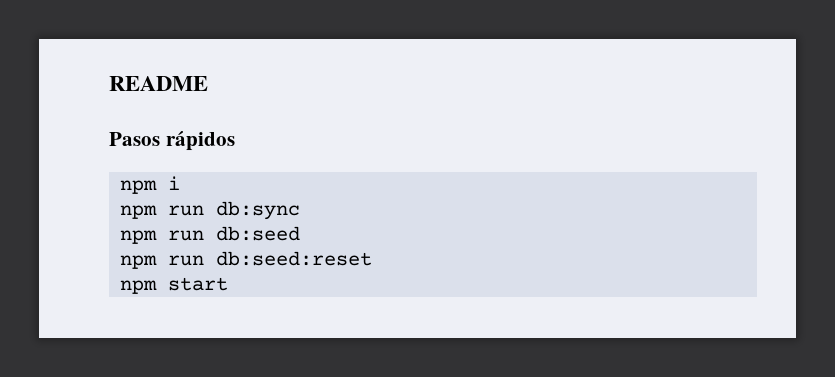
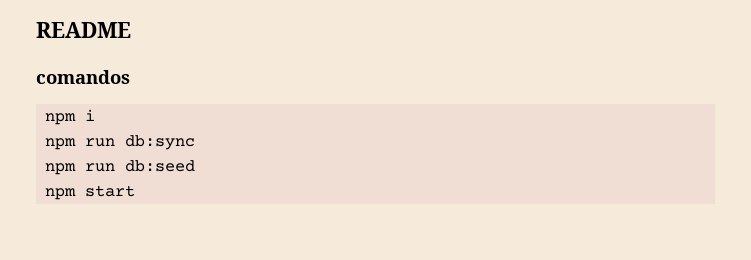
- Pasos rápidos
+ comandos
- npm run db:seed:reset

